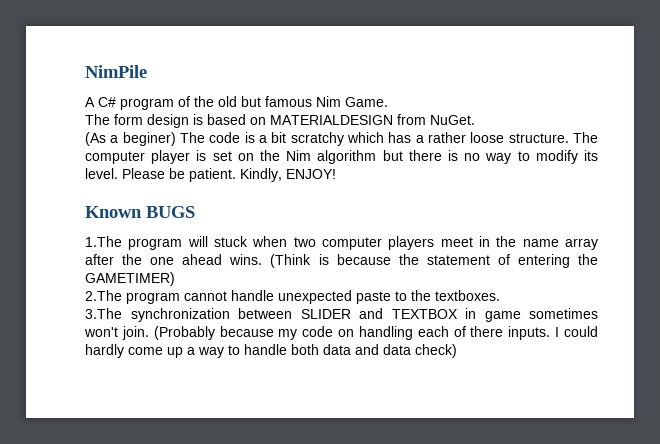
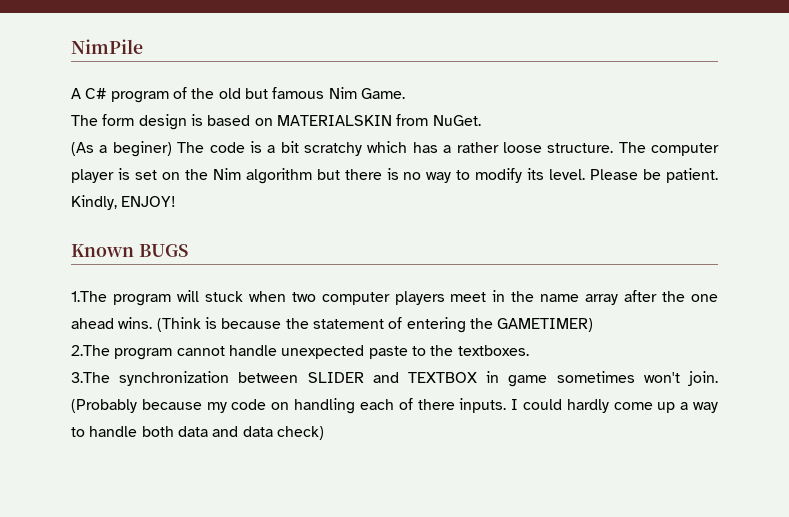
- The form design is based on MATERIALDESIGN from NuGet.
+ The form design is based on MATERIALSKIN from NuGet.

